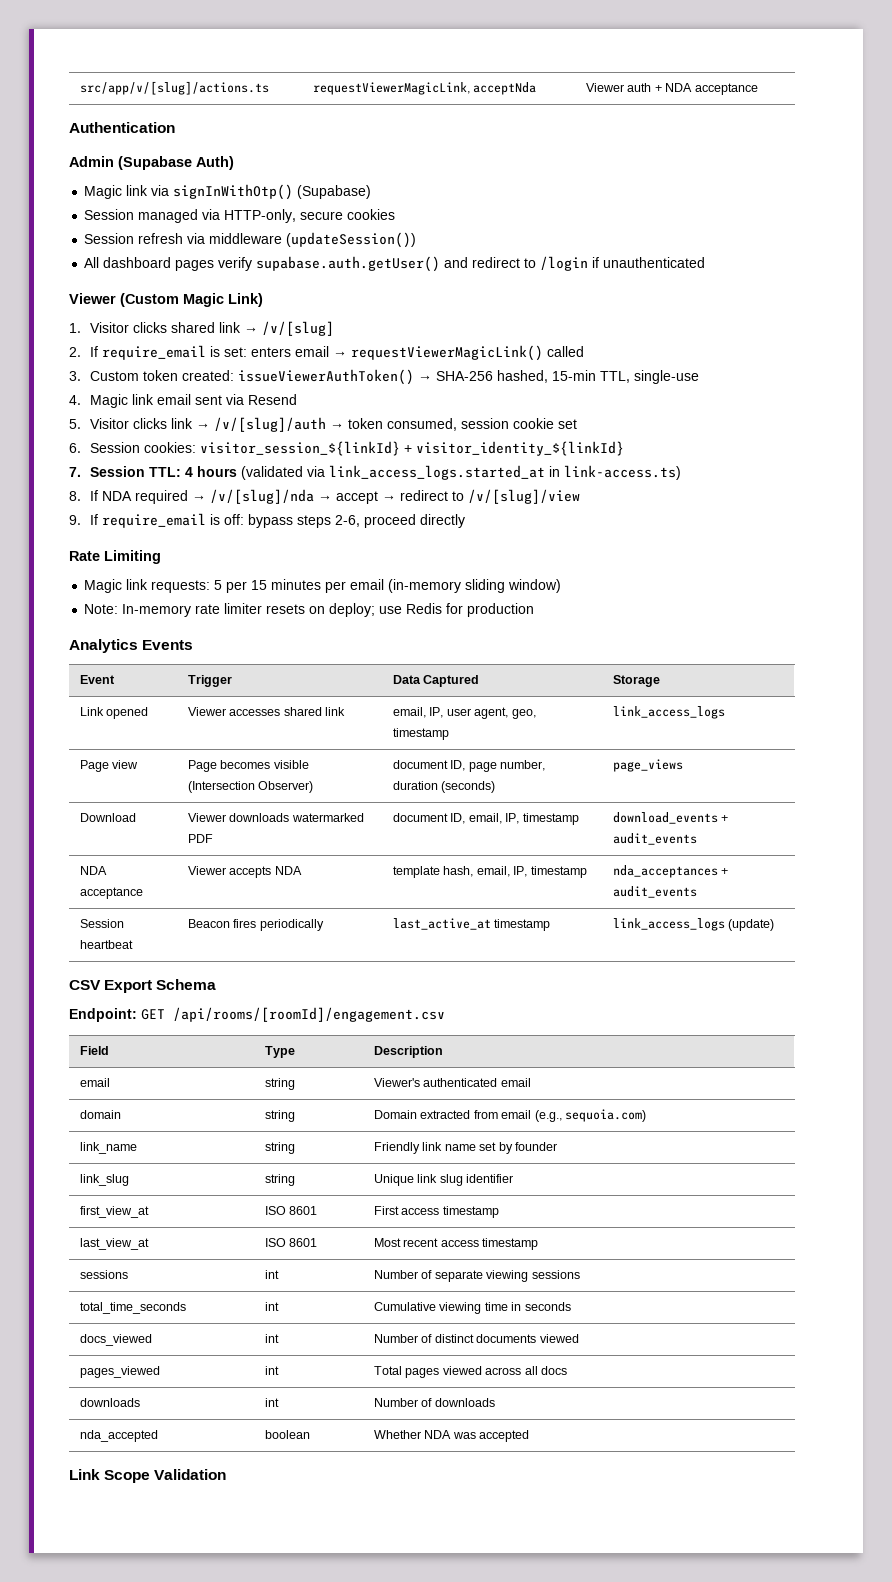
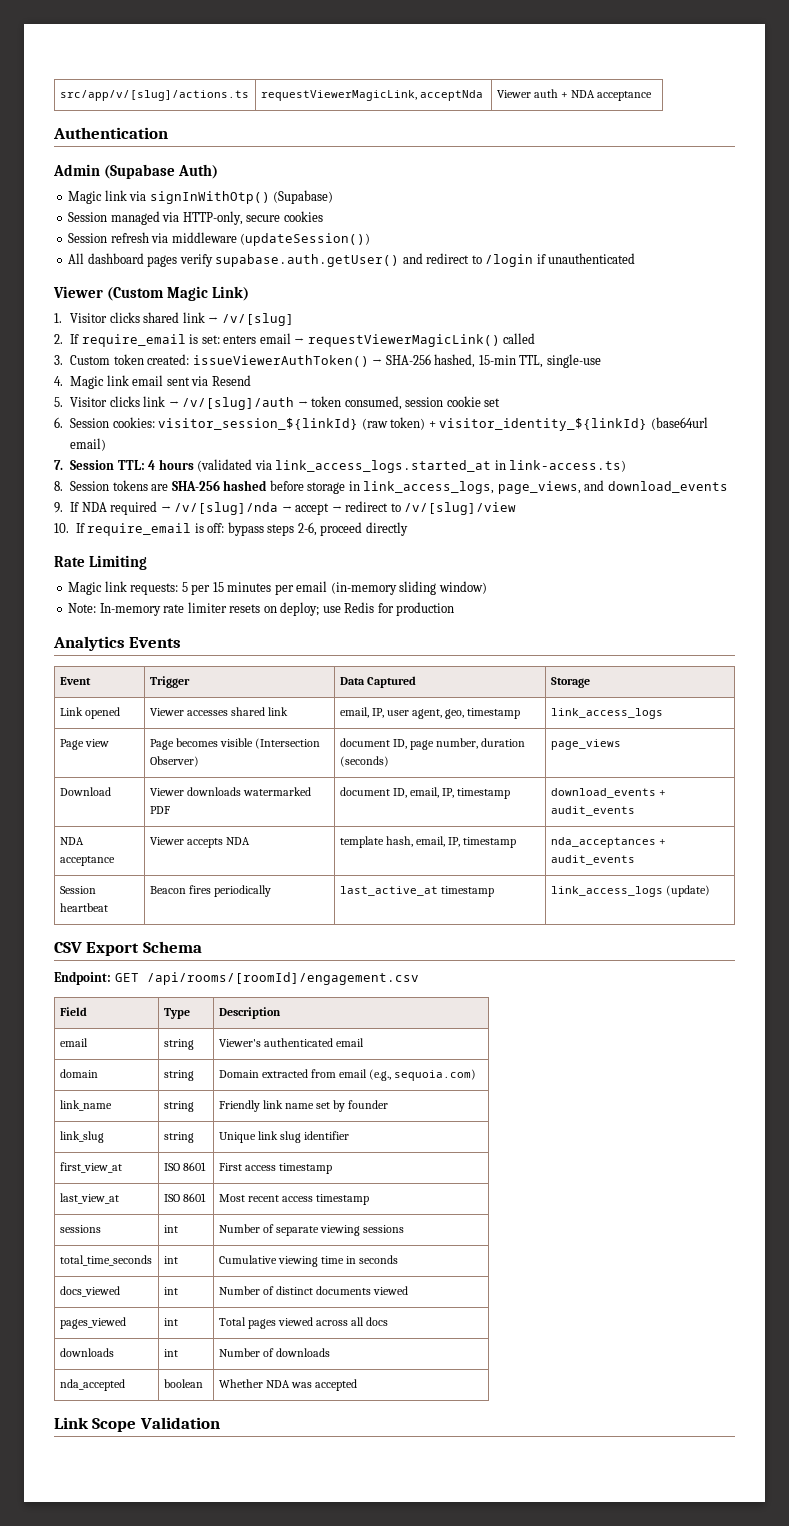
- 6. Session cookies: visitor_session_${linkId} + visitor_identity_${linkId}
+ 6. Session cookies: visitor_session_${linkId} (raw token) + visitor_identity_${linkId} (base64url email)
- 8. If NDA required → /v/[slug]/nda → accept → redirect to /v/[slug]/view
+ 8. Session tokens are SHA-256 hashed before storage in link_access_logs, page_views, and download_events
+ 9. If NDA required → /v/[slug]/nda → accept → redirect to /v/[slug]/view
- 9. If require_email is off: bypass steps 2-6, proceed directly
+ 10. If require_email is off: bypass steps 2-6, proceed directly

